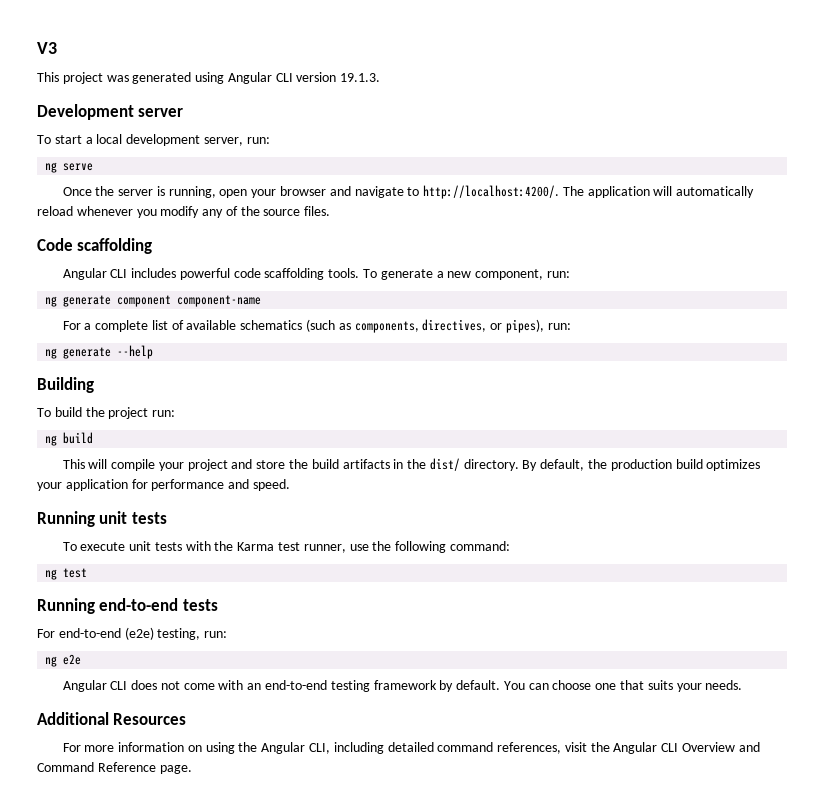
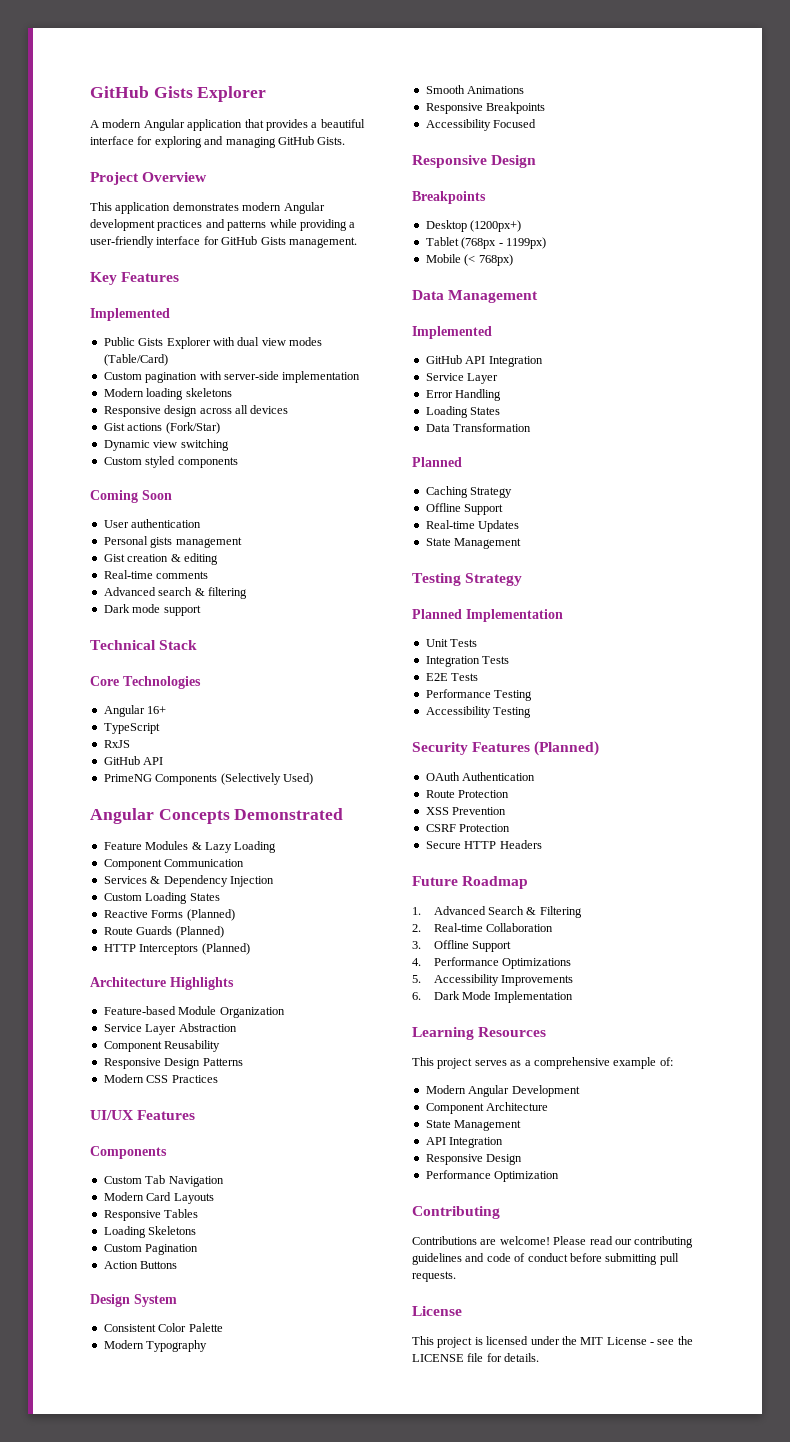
- V3
- This project was generated using Angular CLI version 19.1.3.
- Development server
- To start a local development server, run:
- ng serve
- Once the server is running, open your browser and navigate to http://localhost:4200/. The application will automatically reload whenever you modify any of the source files.
- Code scaffolding
- Angular CLI includes powerful code scaffolding tools. To generate a new component, run:
- ng generate component component-name
- For a complete list of available schematics (such as components, directives, or pipes), run:
- ng generate --help
- Building
- To build the project run:
- ng build
- This will compile your project and store the build artifacts in the dist/ directory. By default, the production build optimizes your application for performance and speed.
- Running unit tests
- To execute unit tests with the Karma test runner, use the following command:
- ng test
- Running end-to-end tests
- For end-to-end (e2e) testing, run:
- ng e2e
- Angular CLI does not come with an end-to-end testing framework by default. You can choose one that suits your needs.
- Additional Resources
- For more information on using the Angular CLI, including detailed command references, visit the Angular CLI Overview and Command Reference page.
+ GitHub Gists Explorer
+ A modern Angular application that provides a beautiful interface for exploring and managing GitHub Gists.
+ Project Overview
+ This application demonstrates modern Angular development practices and patterns while providing a user-friendly interface for GitHub Gists management.
+ Key Features
+ Implemented
+ Public Gists Explorer with dual view modes (Table/Card)
+ Custom pagination with server-side implementation
+ Modern loading skeletons
+ Responsive design across all devices
+ Gist actions (Fork/Star)
+ Dynamic view switching
+ Custom styled components
+ Coming Soon
+ User authentication
+ Personal gists management
+ Gist creation & editing
+ Real-time comments
+ Advanced search & filtering
+ Dark mode support
+ Technical Stack
+ Core Technologies
+ Angular 16+
+ TypeScript
+ RxJS
+ GitHub API
+ PrimeNG Components (Selectively Used)
+ Angular Concepts Demonstrated
+ Feature Modules & Lazy Loading
+ Component Communication
+ Services & Dependency Injection
+ Custom Loading States
+ Reactive Forms (Planned)
+ Route Guards (Planned)
+ HTTP Interceptors (Planned)
+ Architecture Highlights
+ Feature-based Module Organization
+ Service Layer Abstraction
+ Component Reusability
+ Responsive Design Patterns
+ Modern CSS Practices
+ UI/UX Features
+ Components
+ Custom Tab Navigation
+ Modern Card Layouts
+ Responsive Tables
+ Loading Skeletons
+ Custom Pagination
+ Action Buttons
+ Design System
+ Consistent Color Palette
+ Modern Typography
+ Smooth Animations
+ Responsive Breakpoints
+ Accessibility Focused
+ Responsive Design
+ Breakpoints
+ Desktop (1200px+)
+ Tablet (768px - 1199px)
+ Mobile (< 768px)
+ Data Management
+ Implemented
+ GitHub API Integration
+ Service Layer
+ Error Handling
+ Loading States
+ Data Transformation
+ Planned
+ Caching Strategy
+ Offline Support
+ Real-time Updates
+ State Management
+ Testing Strategy
+ Planned Implementation
+ Unit Tests
+ Integration Tests
+ E2E Tests
+ Performance Testing
+ Accessibility Testing
+ Security Features (Planned)
+ OAuth Authentication
+ Route Protection
+ XSS Prevention
+ CSRF Protection
+ Secure HTTP Headers
+ Future Roadmap
+ 1. Advanced Search & Filtering
+ 2. Real-time Collaboration
+ 3. Offline Support
+ 4. Performance Optimizations
+ 5. Accessibility Improvements
+ 6. Dark Mode Implementation
+ Learning Resources
+ This project serves as a comprehensive example of:
+ Modern Angular Development
+ Component Architecture
+ State Management
+ API Integration
+ Responsive Design
+ Performance Optimization
+ Contributing
+ Contributions are welcome! Please read our contributing guidelines and code of conduct before submitting pull requests.
+ License
+ This project is licensed under the MIT License - see the LICENSE file for details.

